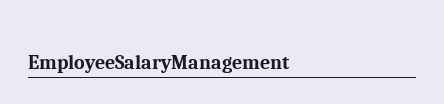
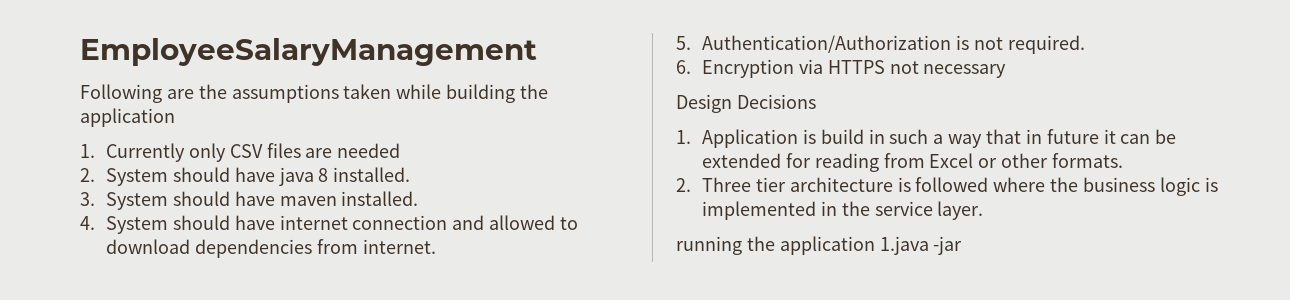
+ Following are the assumptions taken while building the application
+ 1. Currently only CSV files are needed
+ 2. System should have java 8 installed.
+ 3. System should have maven installed.
+ 4. System should have internet connection and allowed to download dependencies from internet.
+ 5. Authentication/Authorization is not required.
+ 6. Encryption via HTTPS not necessary
+ Design Decisions
+ 1. Application is build in such a way that in future it can be extended for reading from Excel or other formats.
+ 2. Three tier architecture is followed where the business logic is implemented in the service layer.
+ running the application 1.java -jar

